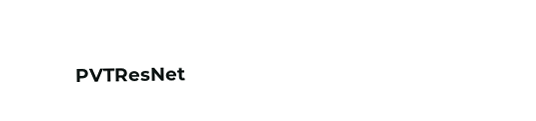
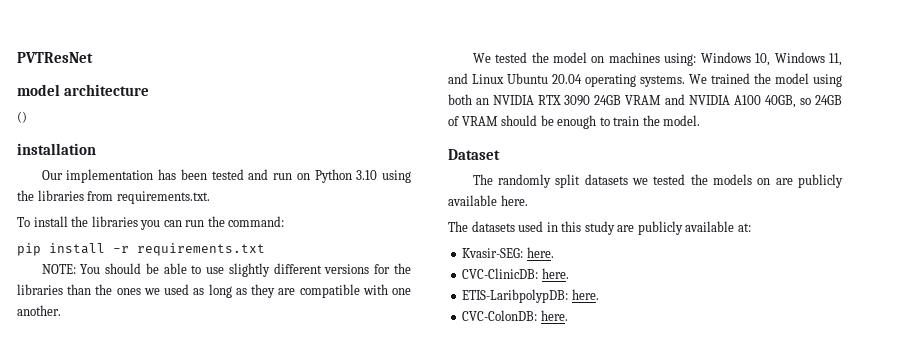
+ model architecture
+ ()
+ installation
+ Our implementation has been tested and run on Python 3.10 using the libraries from requirements.txt.
+ To install the libraries you can run the command:
+ pip install -r requirements.txt
+ NOTE: You should be able to use slightly different versions for the libraries than the ones we used as long as they are compatible with one another.
+ We tested the model on machines using: Windows 10, Windows 11, and Linux Ubuntu 20.04 operating systems. We trained the model using both an NVIDIA RTX 3090 24GB VRAM and NVIDIA A100 40GB, so 24GB of VRAM should be enough to train the model.
+ Dataset
+ The randomly split datasets we tested the models on are publicly available here.
+ The datasets used in this study are publicly available at:
+ Kvasir-SEG: here.
+ CVC-ClinicDB: here.
+ ETIS-LaribpolypDB: here.
+ CVC-ColonDB: here.

